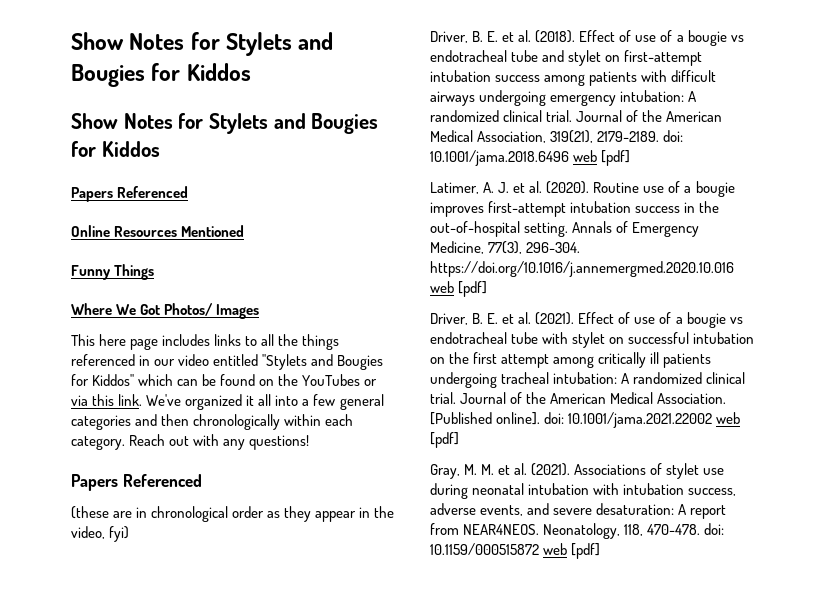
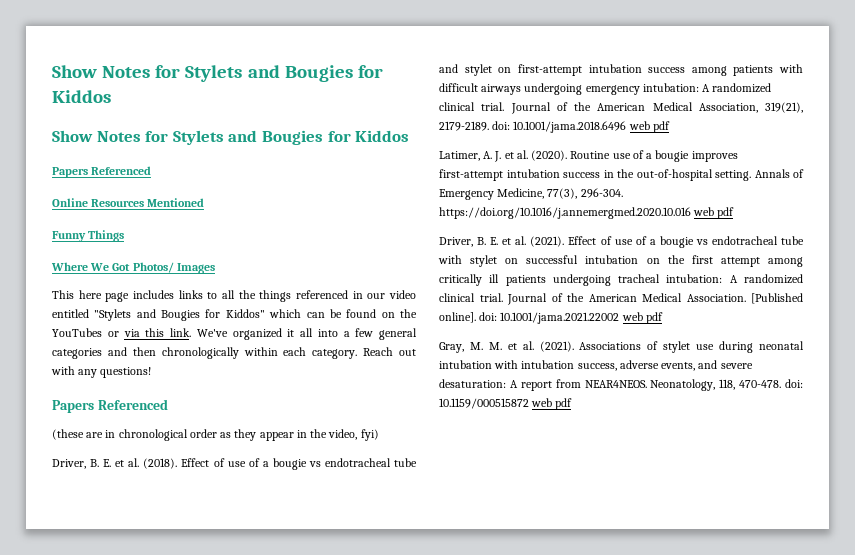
- Journal of the American Medical Association, 319(21), 2179-2189. doi: 10.1001/jama.2018.6496 web [pdf]
+ Journal of the American Medical Association, 319(21), 2179-2189. doi: 10.1001/jama.2018.6496 web pdf
- Annals of Emergency Medicine, 77(3), 296-304. https://doi.org/10.1016/j.annemergmed.2020.10.016 web [pdf]
+ Annals of Emergency Medicine, 77(3), 296-304. https://doi.org/10.1016/j.annemergmed.2020.10.016 web pdf
- [Published online]. doi: 10.1001/jama.2021.22002 web [pdf]
+ [Published online]. doi: 10.1001/jama.2021.22002 web pdf
- Neonatology, 118, 470-478. doi: 10.1159/000515872 web [pdf]
+ Neonatology, 118, 470-478. doi: 10.1159/000515872 web pdf

